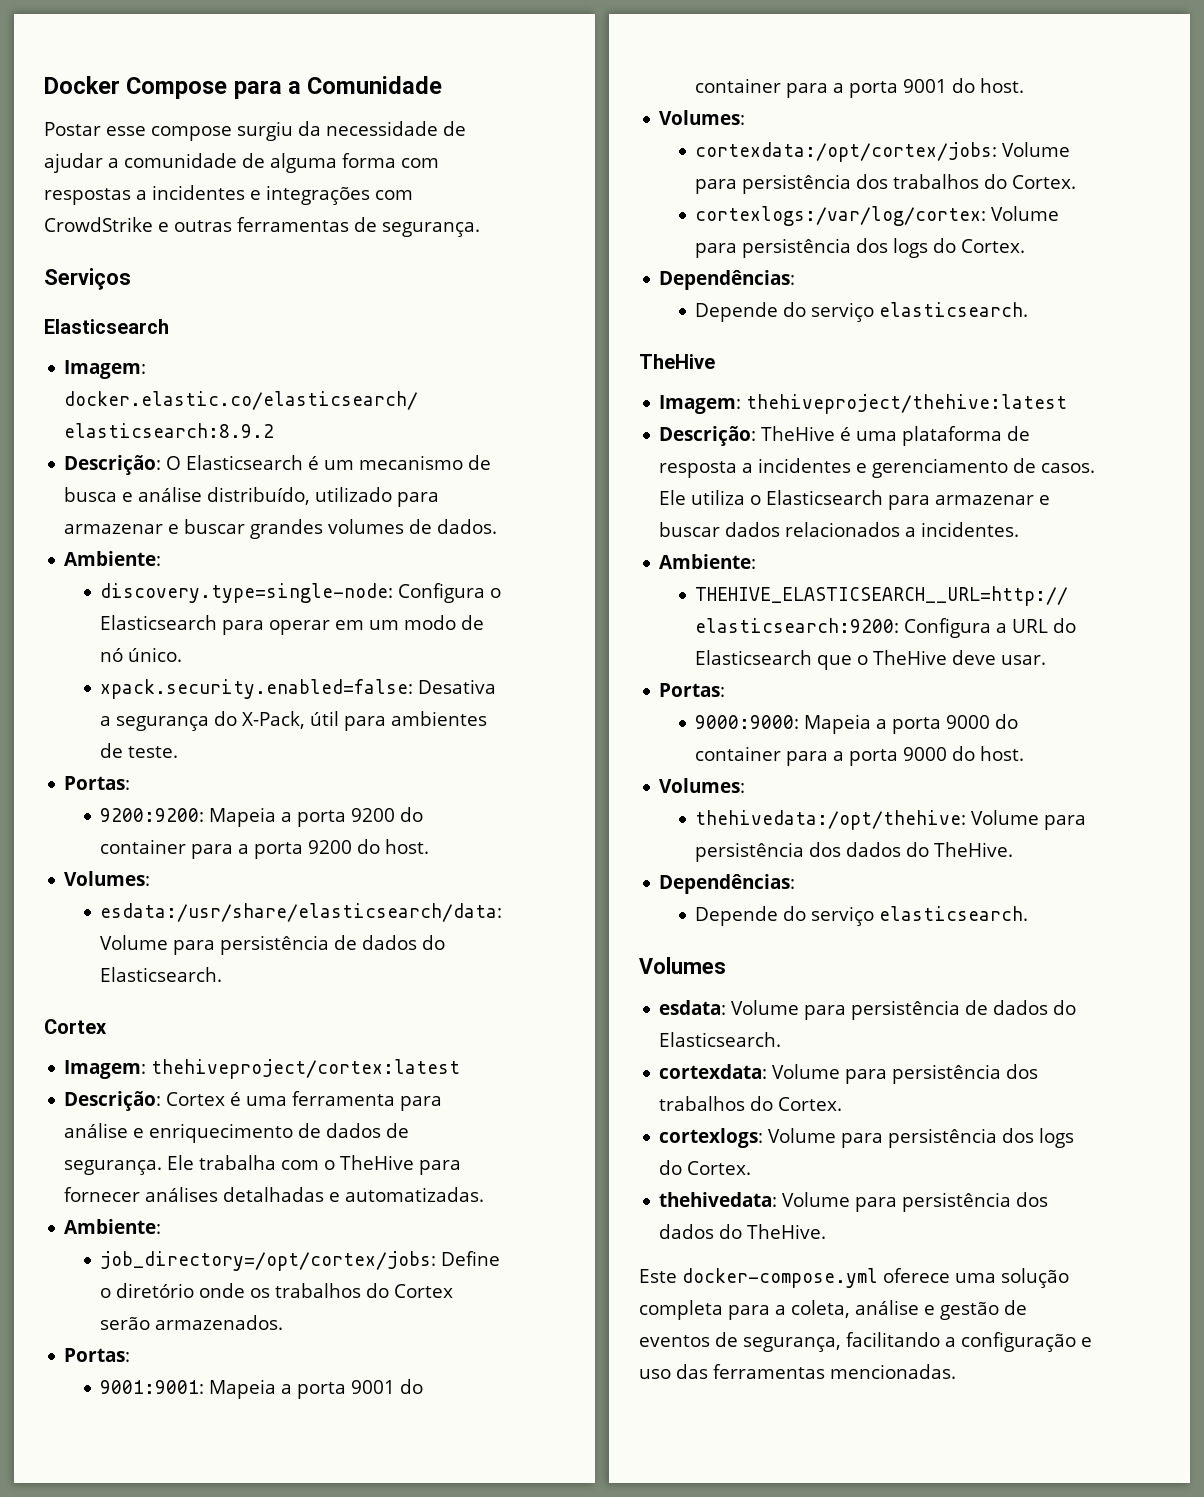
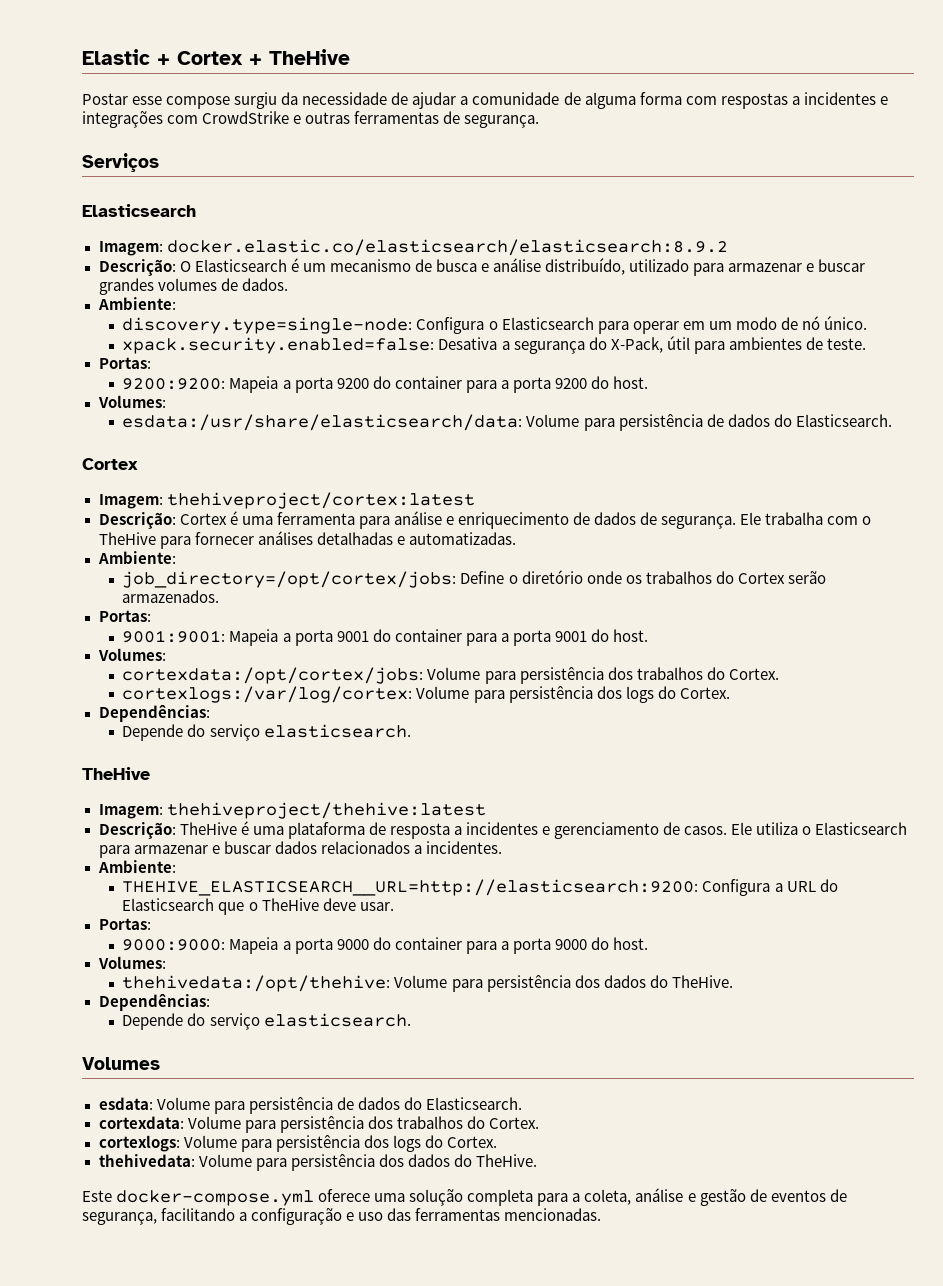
- Docker Compose para a Comunidade
+ Elastic + Cortex + TheHive

